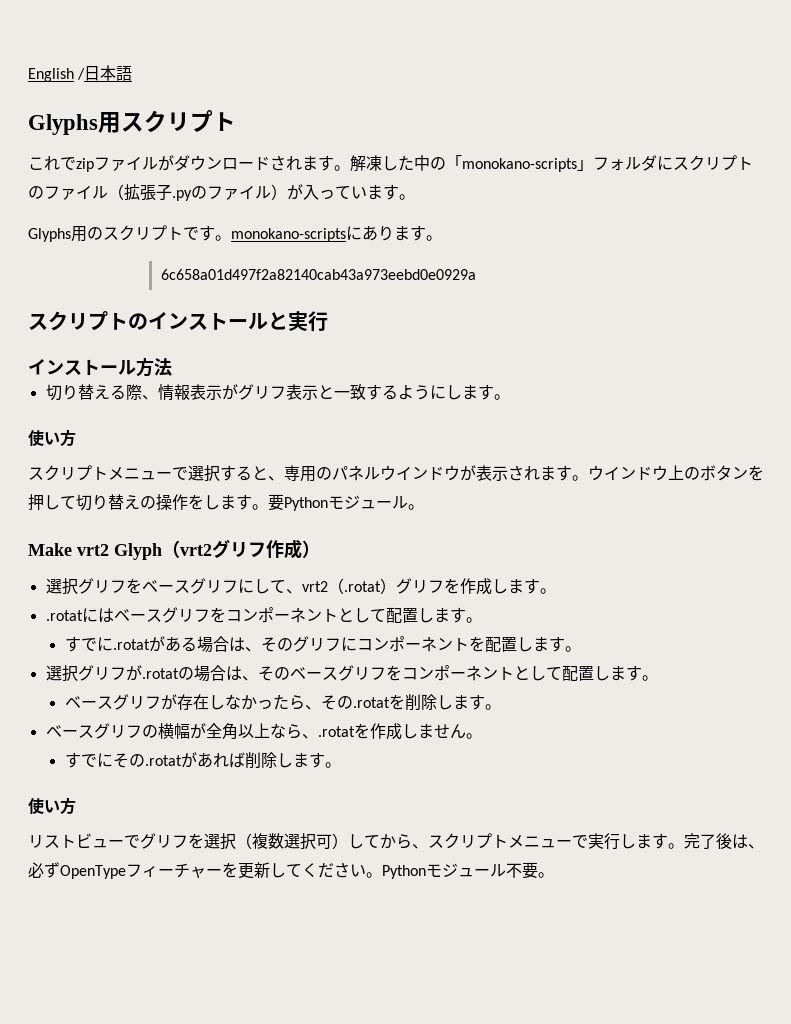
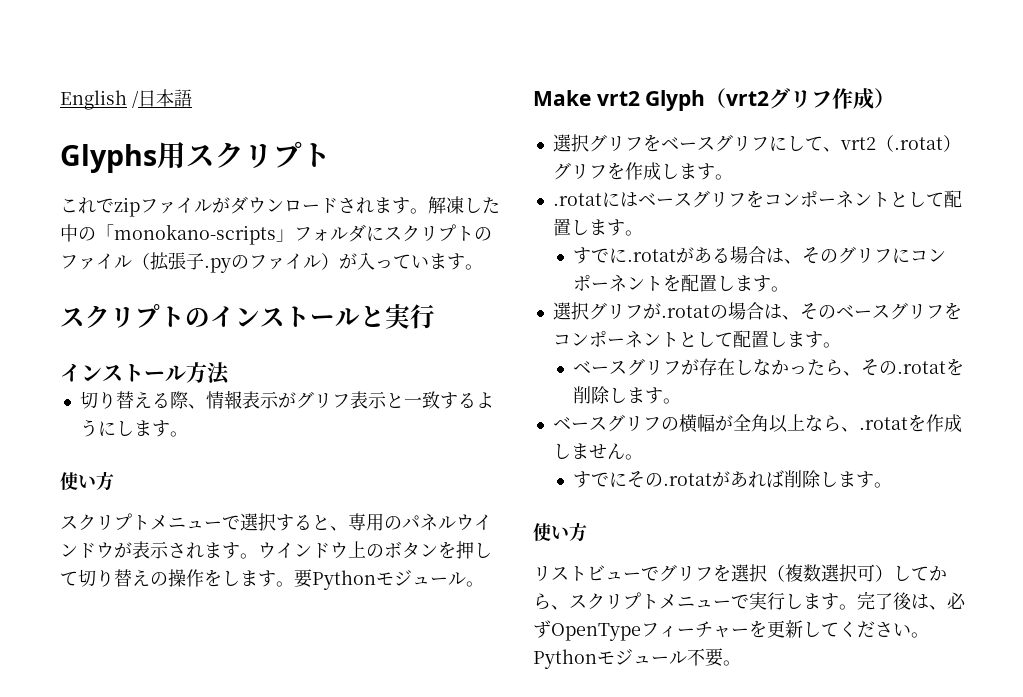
- Glyphs用のスクリプトです。monokano-scriptsにあります。
- 6c658a01d497f2a82140cab43a973eebd0e0929a

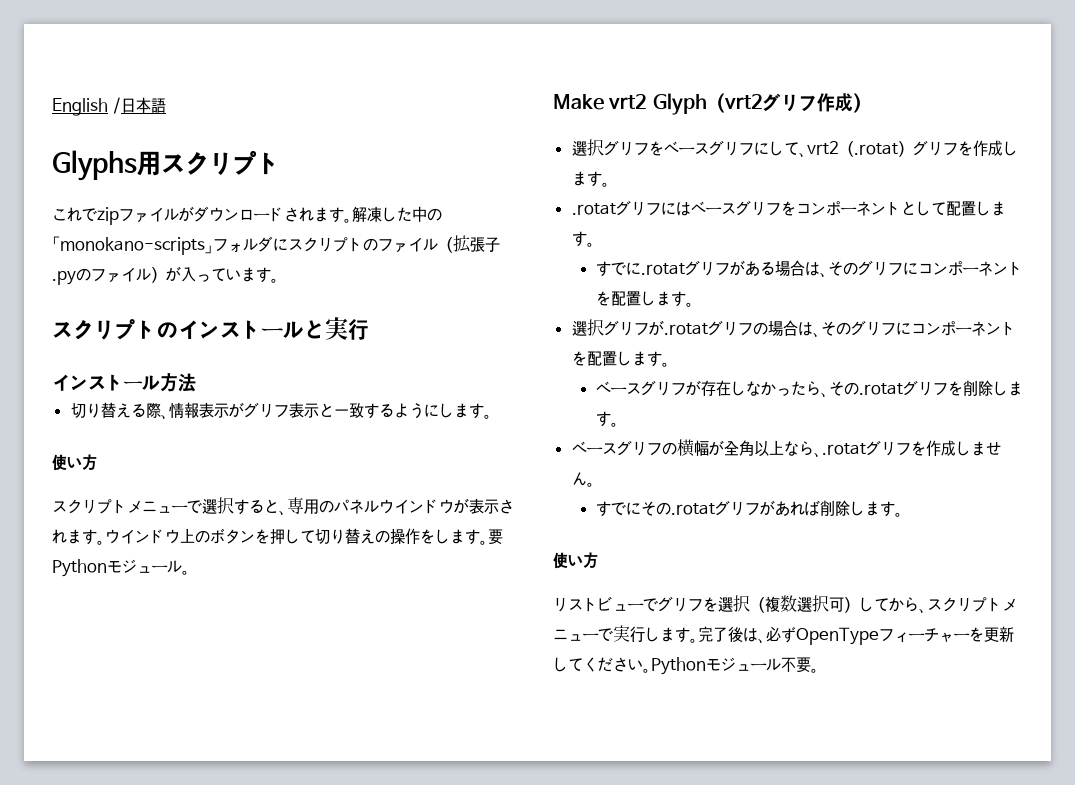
- .rotatにはベースグリフをコンポーネントとして配置します。
+ .rotatグリフにはベースグリフをコンポーネントとして配置します。
- すでに.rotatがある場合は、そのグリフにコンポーネントを配置します。
+ すでに.rotatグリフがある場合は、そのグリフにコンポーネントを配置します。
- 選択グリフが.rotatの場合は、そのベースグリフをコンポーネントとして配置します。
+ 選択グリフが.rotatグリフの場合は、そのグリフにコンポーネントを配置します。
- ベースグリフが存在しなかったら、その.rotatを削除します。
+ ベースグリフが存在しなかったら、その.rotatグリフを削除します。
- ベースグリフの横幅が全角以上なら、.rotatを作成しません。
+ ベースグリフの横幅が全角以上なら、.rotatグリフを作成しません。
- すでにその.rotatがあれば削除します。
+ すでにその.rotatグリフがあれば削除します。

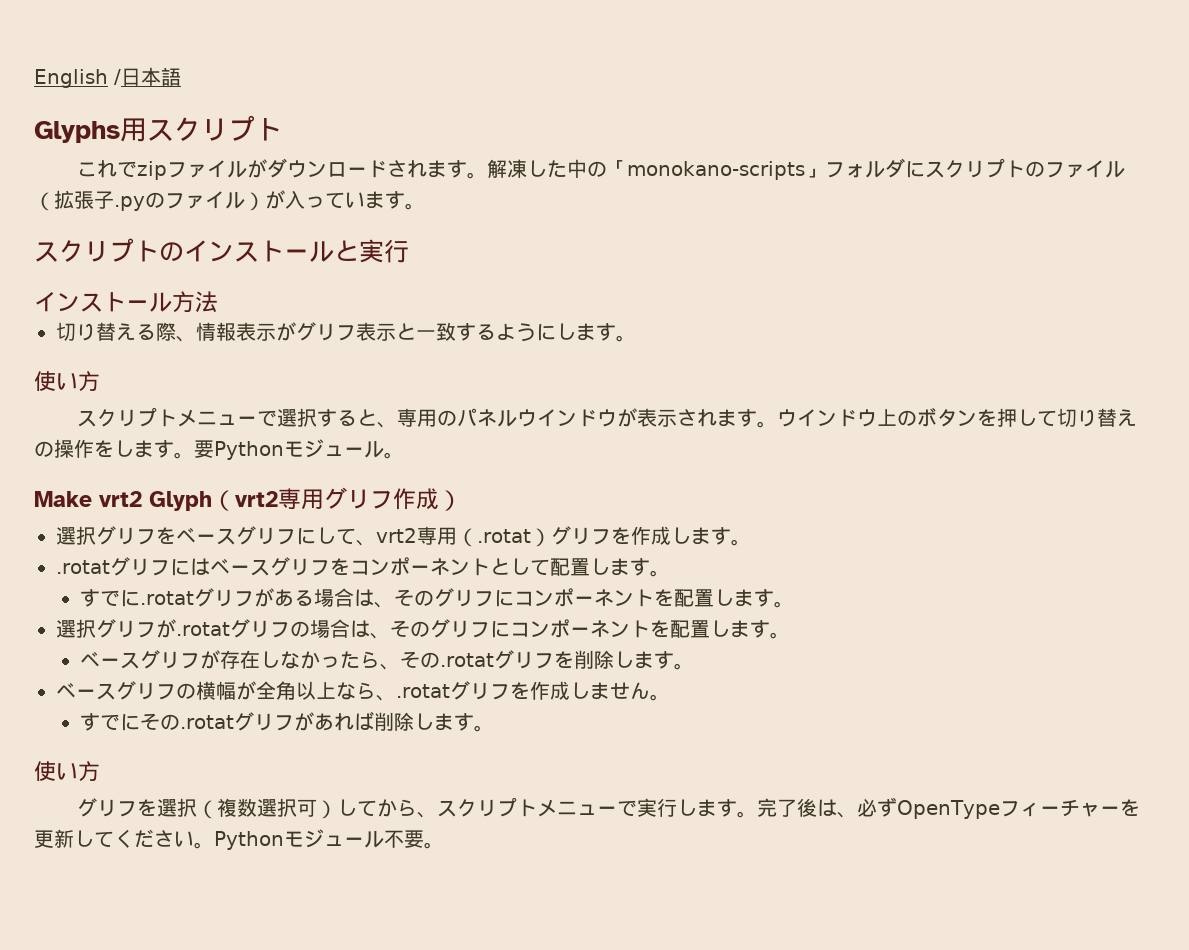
- Make vrt2 Glyph（vrt2グリフ作成）
+ Make vrt2 Glyph（vrt2専用グリフ作成）
- 選択グリフをベースグリフにして、vrt2（.rotat）グリフを作成します。
+ 選択グリフをベースグリフにして、vrt2専用（.rotat）グリフを作成します。
- リストビューでグリフを選択（複数選択可）してから、スクリプトメニューで実行します。
+ グリフを選択（複数選択可）してから、スクリプトメニューで実行します。

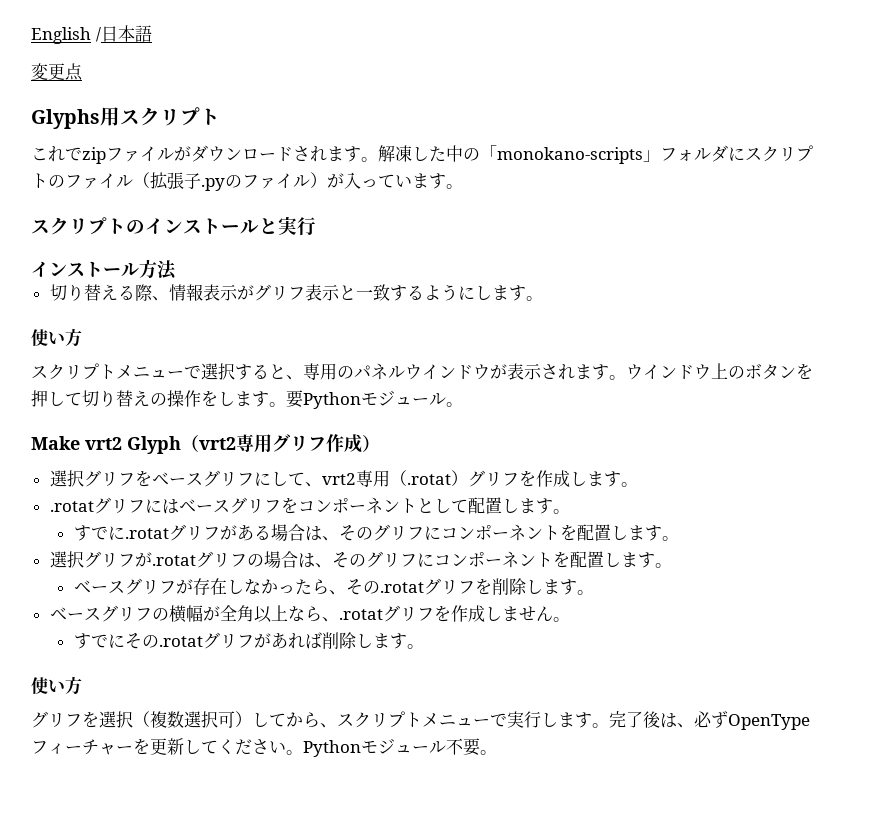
+ 変更点

